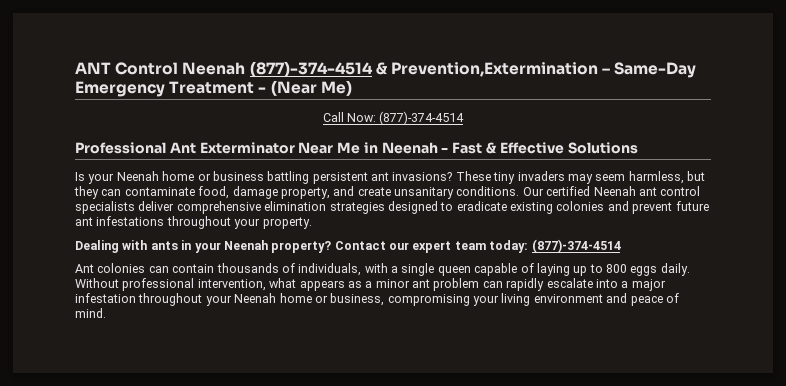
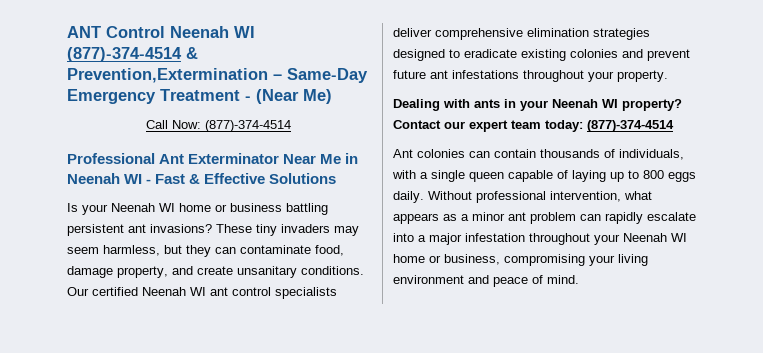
- ANT Control Neenah (877)-374-4514 & Prevention,Extermination – Same-Day Emergency Treatment - (Near Me)
+ ANT Control Neenah WI (877)-374-4514 & Prevention,Extermination – Same-Day Emergency Treatment - (Near Me)
- Professional Ant Exterminator Near Me in Neenah - Fast & Effective Solutions
+ Professional Ant Exterminator Near Me in Neenah WI - Fast & Effective Solutions
- Is your Neenah home or business battling persistent ant invasions?
+ Is your Neenah WI home or business battling persistent ant invasions?
- Our certified Neenah ant control specialists deliver comprehensive elimination strategies designed to eradicate existing colonies and prevent future ant infestations throughout your property.
+ Our certified Neenah WI ant control specialists deliver comprehensive elimination strategies designed to eradicate existing colonies and prevent future ant infestations throughout your property.
- Dealing with ants in your Neenah property?
+ Dealing with ants in your Neenah WI property?
- Without professional intervention, what appears as a minor ant problem can rapidly escalate into a major infestation throughout your Neenah home or business, compromising your living environment and peace of mind.
+ Without professional intervention, what appears as a minor ant problem can rapidly escalate into a major infestation throughout your Neenah WI home or business, compromising your living environment and peace of mind.

